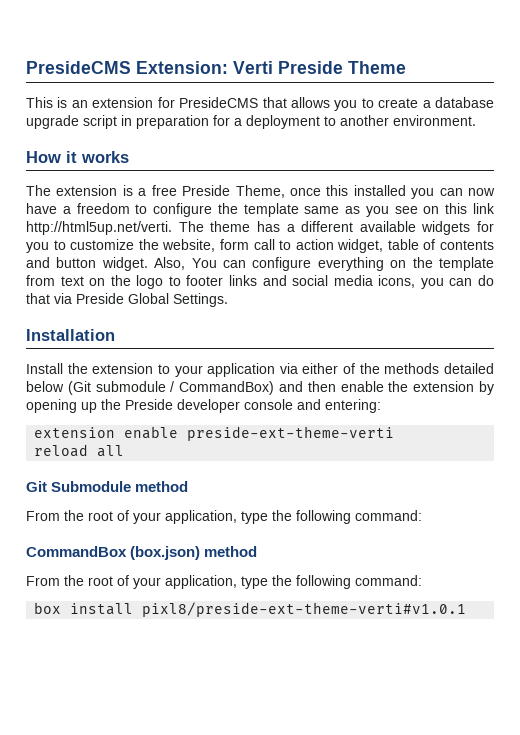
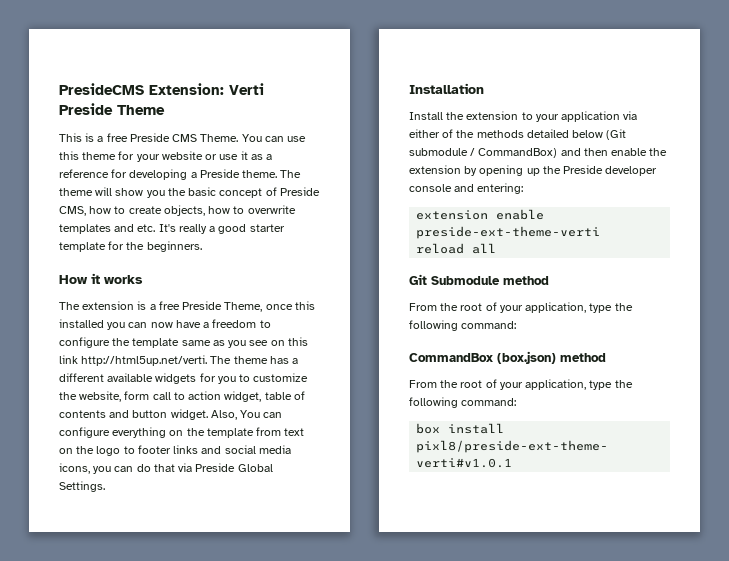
- This is an extension for PresideCMS that allows you to create a database upgrade script in preparation for a deployment to another environment.
+ This is a free Preside CMS Theme. You can use this theme for your website or use it as a reference for developing a Preside theme. The theme will show you the basic concept of Preside CMS, how to create objects, how to overwrite templates and etc. It's really a good starter template for the beginners.

